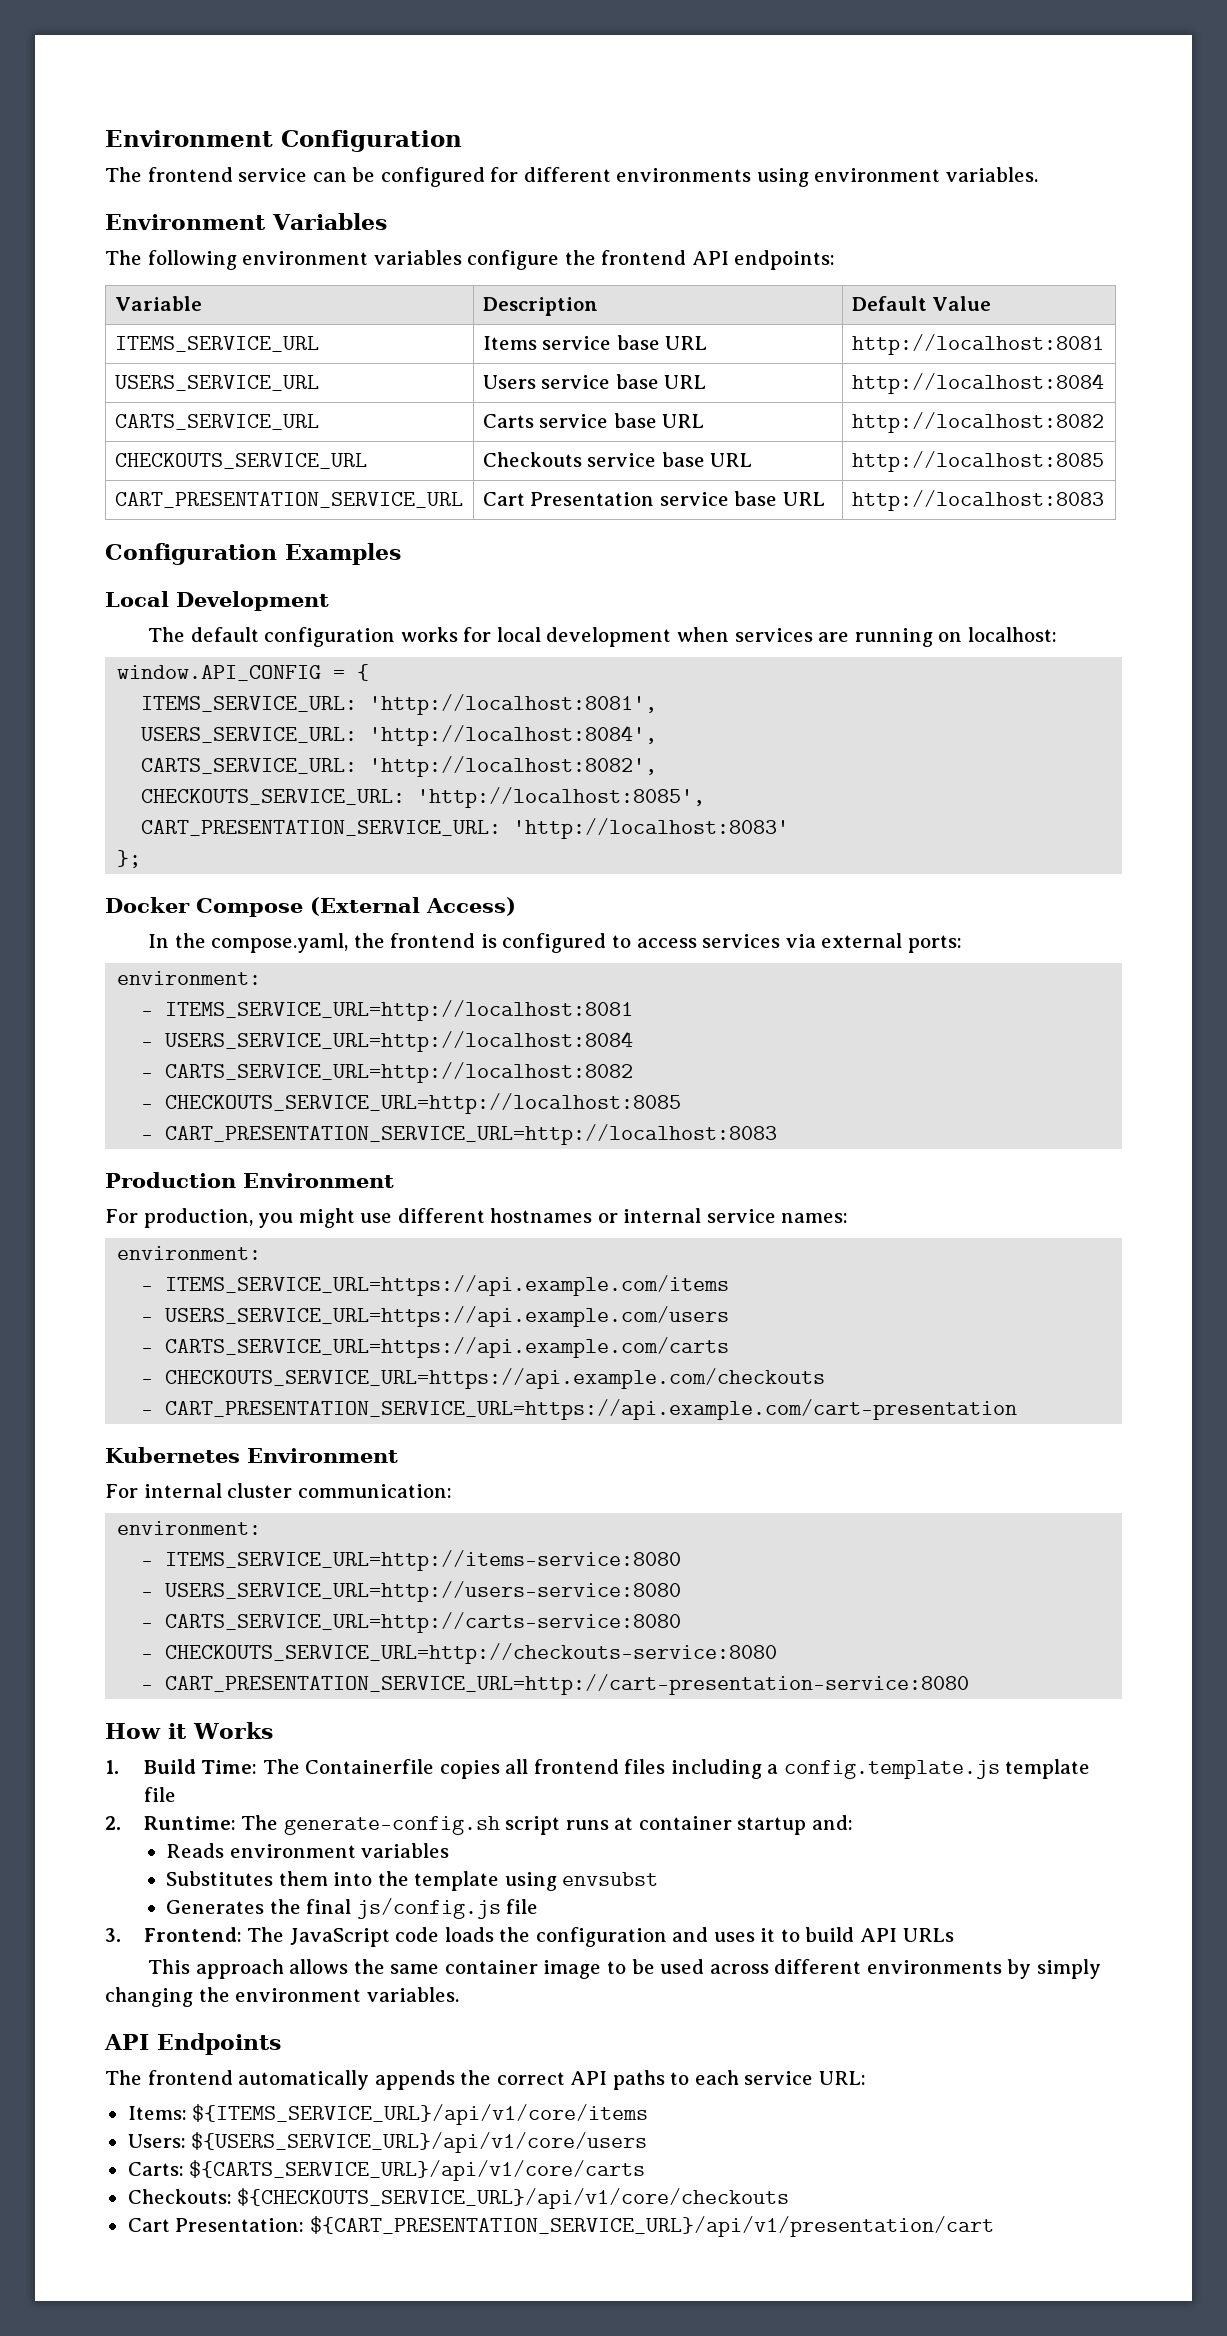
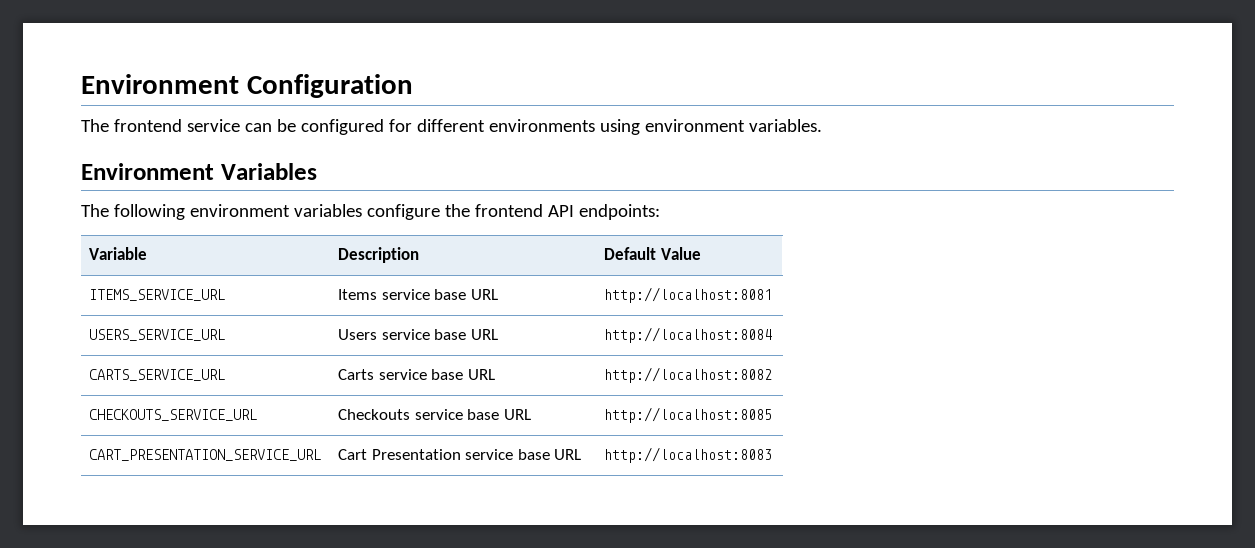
- Configuration Examples
- Local Development
- The default configuration works for local development when services are running on localhost:
- window.API_CONFIG = {
- ITEMS_SERVICE_URL: 'http://localhost:8081',
- USERS_SERVICE_URL: 'http://localhost:8084',
- CARTS_SERVICE_URL: 'http://localhost:8082',
- CHECKOUTS_SERVICE_URL: 'http://localhost:8085',
- CART_PRESENTATION_SERVICE_URL: 'http://localhost:8083'
- };
- Docker Compose (External Access)
- In the compose.yaml, the frontend is configured to access services via external ports:
- environment:
- - ITEMS_SERVICE_URL=http://localhost:8081
- - USERS_SERVICE_URL=http://localhost:8084
- - CARTS_SERVICE_URL=http://localhost:8082
- - CHECKOUTS_SERVICE_URL=http://localhost:8085
- - CART_PRESENTATION_SERVICE_URL=http://localhost:8083
- Production Environment
- For production, you might use different hostnames or internal service names:
- environment:
- - ITEMS_SERVICE_URL=https://api.example.com/items
- - USERS_SERVICE_URL=https://api.example.com/users
- - CARTS_SERVICE_URL=https://api.example.com/carts
- - CHECKOUTS_SERVICE_URL=https://api.example.com/checkouts
- - CART_PRESENTATION_SERVICE_URL=https://api.example.com/cart-presentation
- Kubernetes Environment
- For internal cluster communication:
- environment:
- - ITEMS_SERVICE_URL=http://items-service:8080
- - USERS_SERVICE_URL=http://users-service:8080
- - CARTS_SERVICE_URL=http://carts-service:8080
- - CHECKOUTS_SERVICE_URL=http://checkouts-service:8080
- - CART_PRESENTATION_SERVICE_URL=http://cart-presentation-service:8080
- How it Works
- 1. Build Time: The Containerfile copies all frontend files including a config.template.js template file
- 2. Runtime: The generate-config.sh script runs at container startup and:
- Reads environment variables
- Substitutes them into the template using envsubst
- Generates the final js/config.js file
- 3. Frontend: The JavaScript code loads the configuration and uses it to build API URLs
- This approach allows the same container image to be used across different environments by simply changing the environment variables.
- API Endpoints
- The frontend automatically appends the correct API paths to each service URL:
- Items: ${ITEMS_SERVICE_URL}/api/v1/core/items
- Users: ${USERS_SERVICE_URL}/api/v1/core/users
- Carts: ${CARTS_SERVICE_URL}/api/v1/core/carts
- Checkouts: ${CHECKOUTS_SERVICE_URL}/api/v1/core/checkouts
- Cart Presentation: ${CART_PRESENTATION_SERVICE_URL}/api/v1/presentation/cart

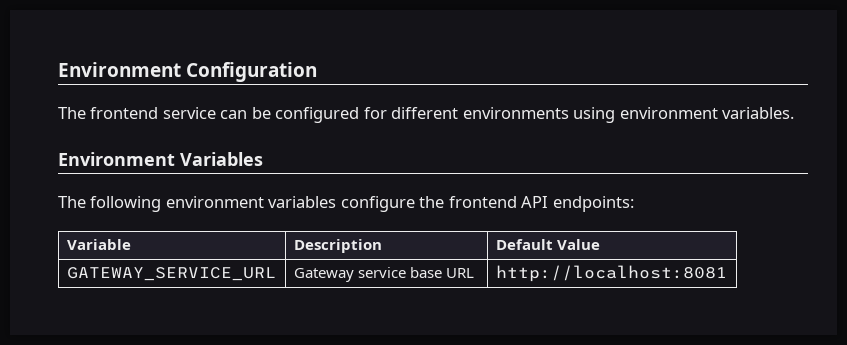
- ITEMS_SERVICE_URL | Items service base URL | http://localhost:8081
+ GATEWAY_SERVICE_URL | Gateway service base URL | http://localhost:8081
- USERS_SERVICE_URL | Users service base URL | http://localhost:8084
- CARTS_SERVICE_URL | Carts service base URL | http://localhost:8082
- CHECKOUTS_SERVICE_URL | Checkouts service base URL | http://localhost:8085
- CART_PRESENTATION_SERVICE_URL | Cart Presentation service base URL | http://localhost:8083

